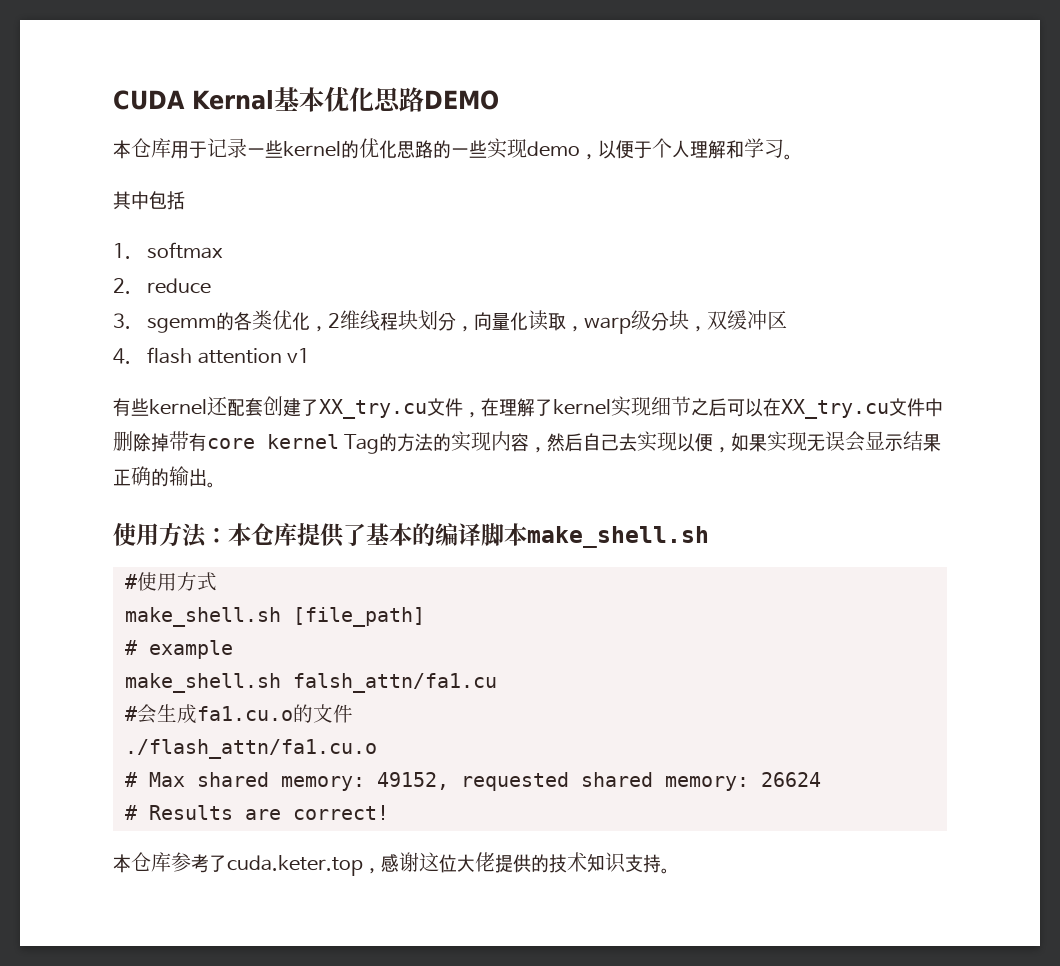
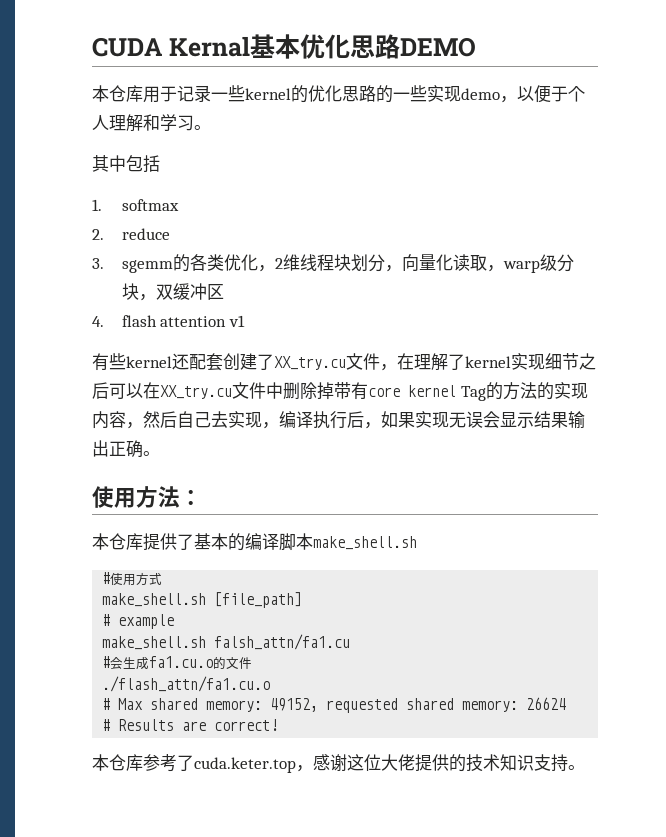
- 有些kernel还配套创建了XX_try.cu文件，在理解了kernel实现细节之后可以在XX_try.cu文件中删除掉带有core kernel Tag的方法的实现内容，然后自己去实现以便，如果实现无误会显示结果正确的输出。
+ 有些kernel还配套创建了XX_try.cu文件，在理解了kernel实现细节之后可以在XX_try.cu文件中删除掉带有core kernel Tag的方法的实现内容，然后自己去实现，编译执行后，如果实现无误会显示结果输出正确。
- 使用方法：本仓库提供了基本的编译脚本make_shell.sh
+ 使用方法：
+ 本仓库提供了基本的编译脚本make_shell.sh

